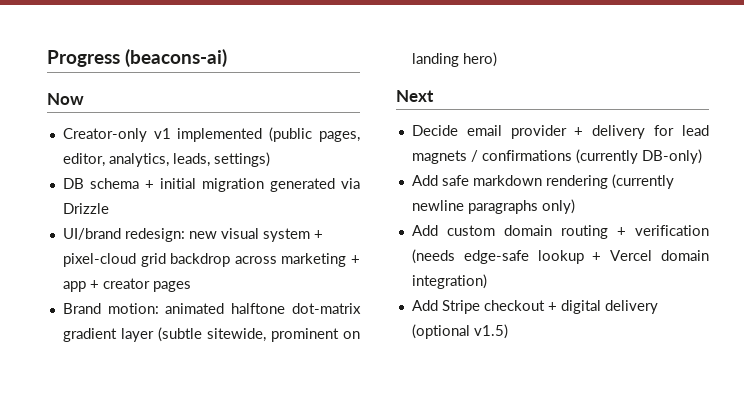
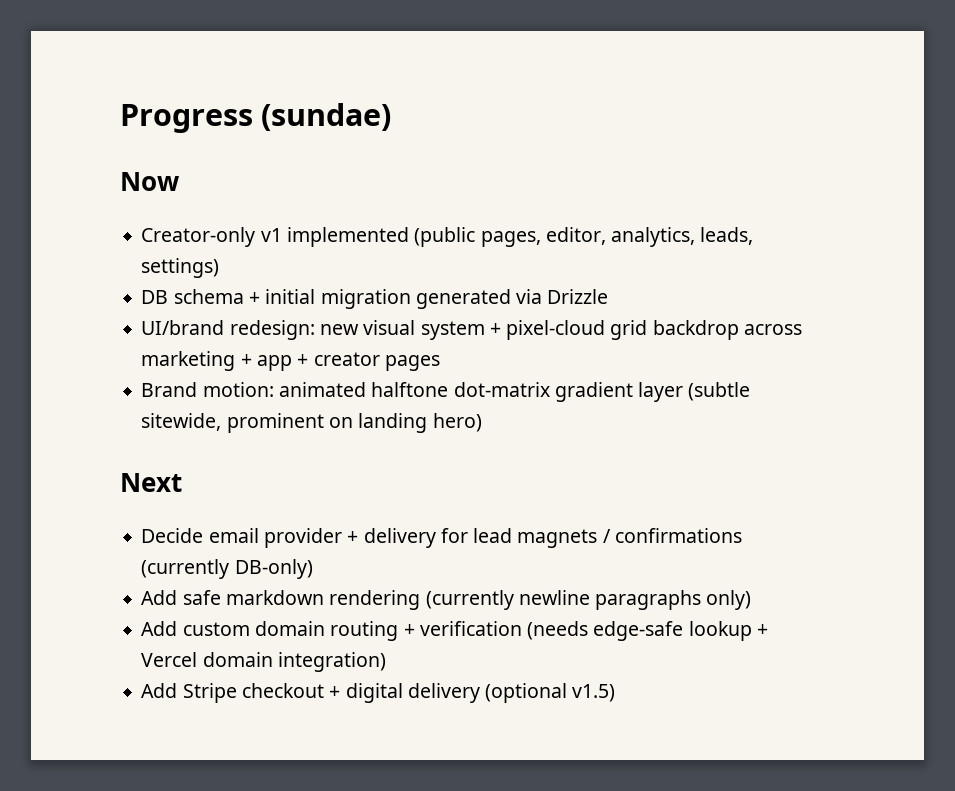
- Progress (beacons-ai)
+ Progress (sundae)

